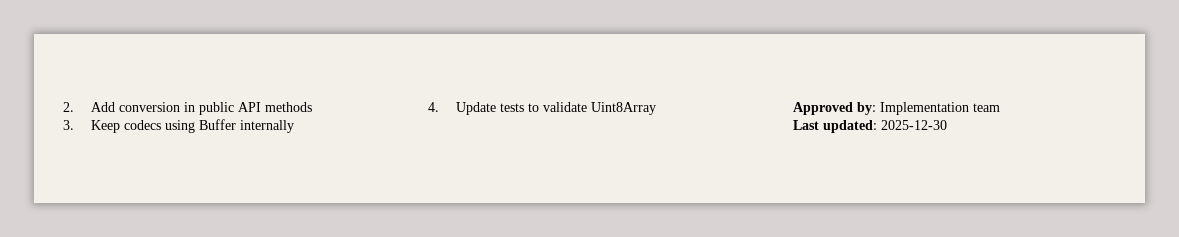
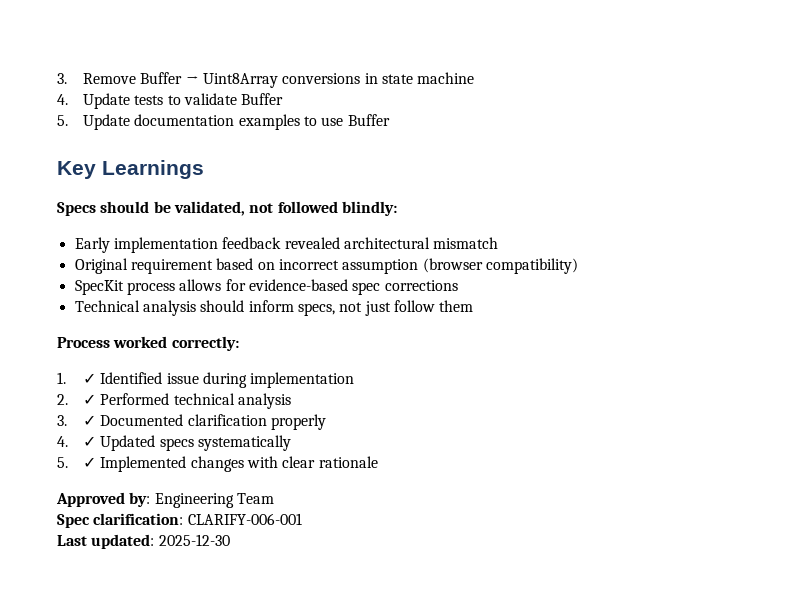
- 2. Add conversion in public API methods
- 3. Keep codecs using Buffer internally
+ 3. Remove Buffer → Uint8Array conversions in state machine
- 4. Update tests to validate Uint8Array
- Approved by: Implementation team
+ 4. Update tests to validate Buffer
+ 5. Update documentation examples to use Buffer
+ Key Learnings
+ Specs should be validated, not followed blindly:
+ Early implementation feedback revealed architectural mismatch
+ Original requirement based on incorrect assumption (browser compatibility)
+ SpecKit process allows for evidence-based spec corrections
+ Technical analysis should inform specs, not just follow them
+ Process worked correctly:
+ 1. ✓ Identified issue during implementation
+ 2. ✓ Performed technical analysis
+ 3. ✓ Documented clarification properly
+ 4. ✓ Updated specs systematically
+ 5. ✓ Implemented changes with clear rationale
+ Approved by: Engineering Team
+ Spec clarification: CLARIFY-006-001

